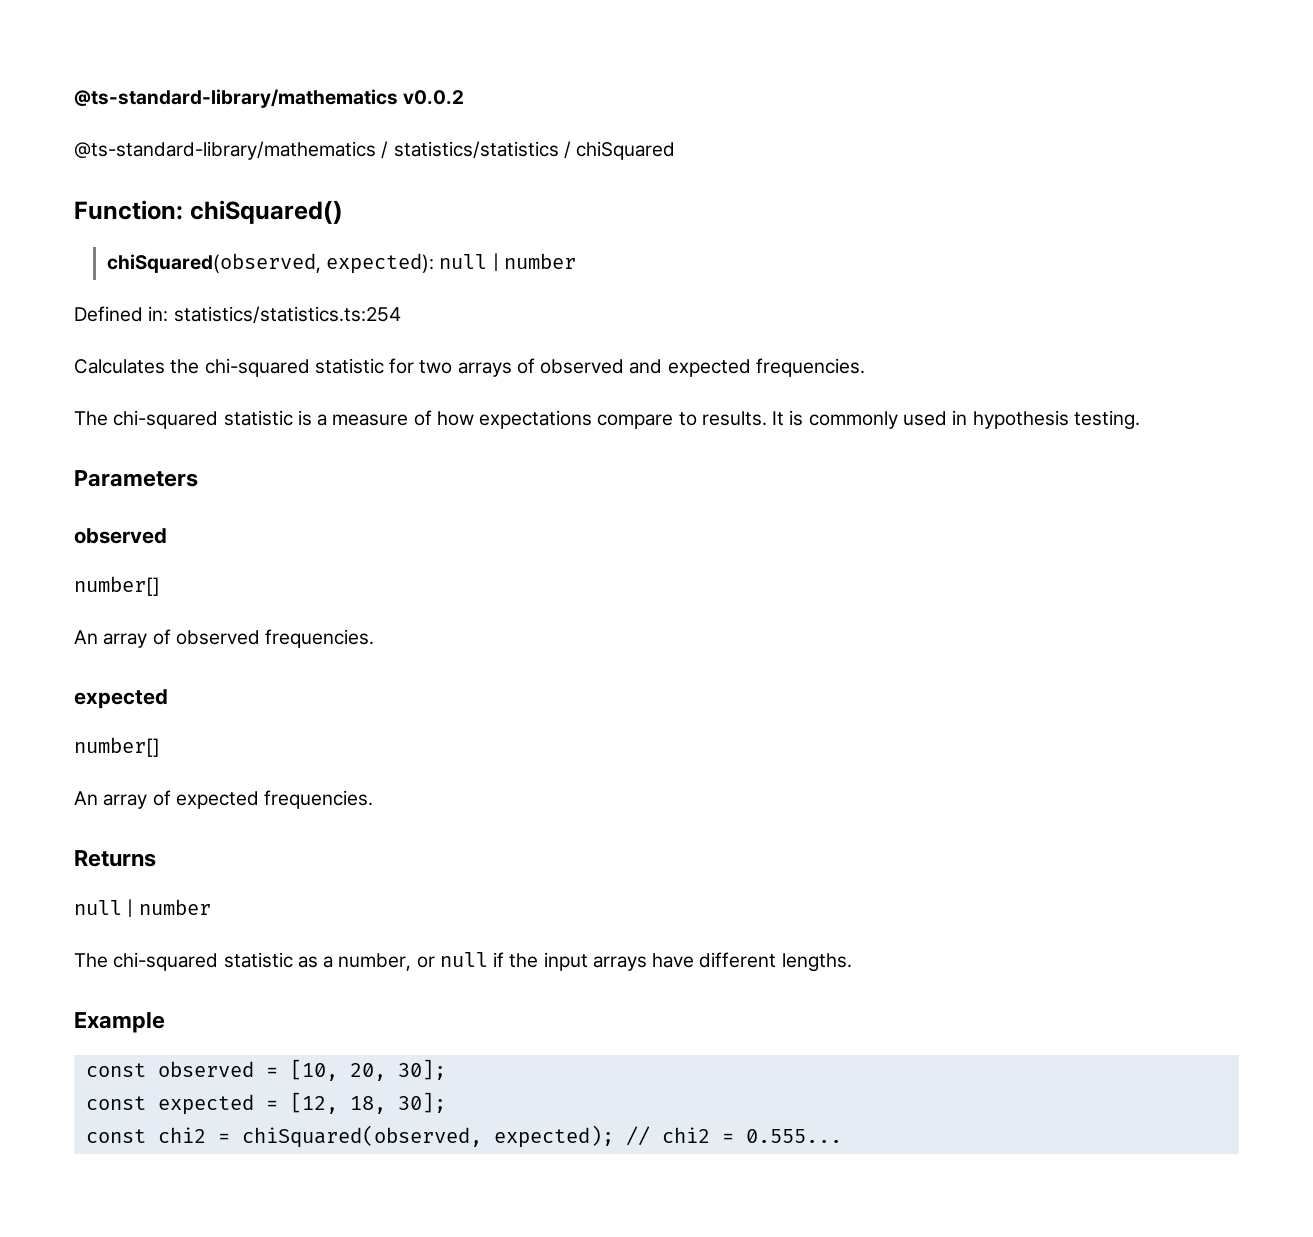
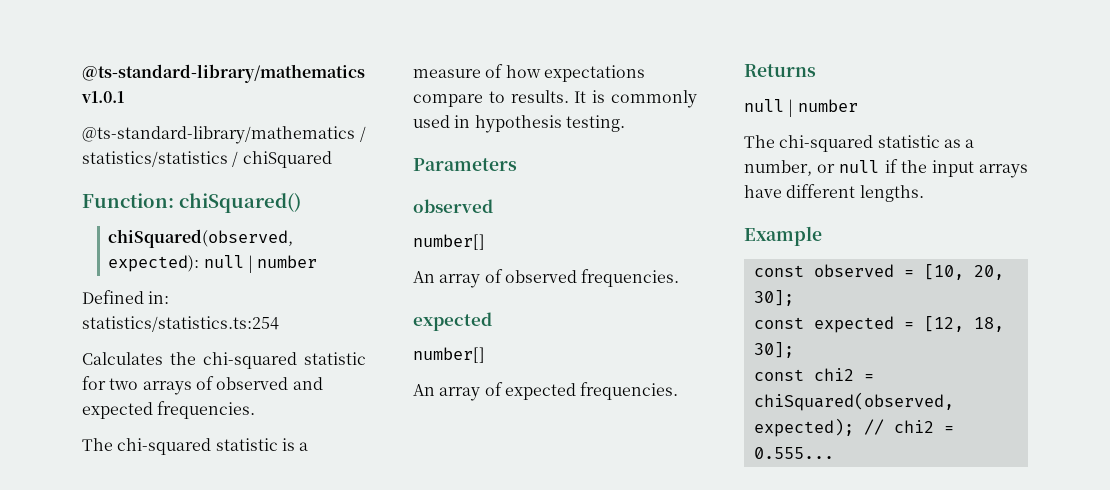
- @ts-standard-library/mathematics v0.0.2
+ @ts-standard-library/mathematics v1.0.1

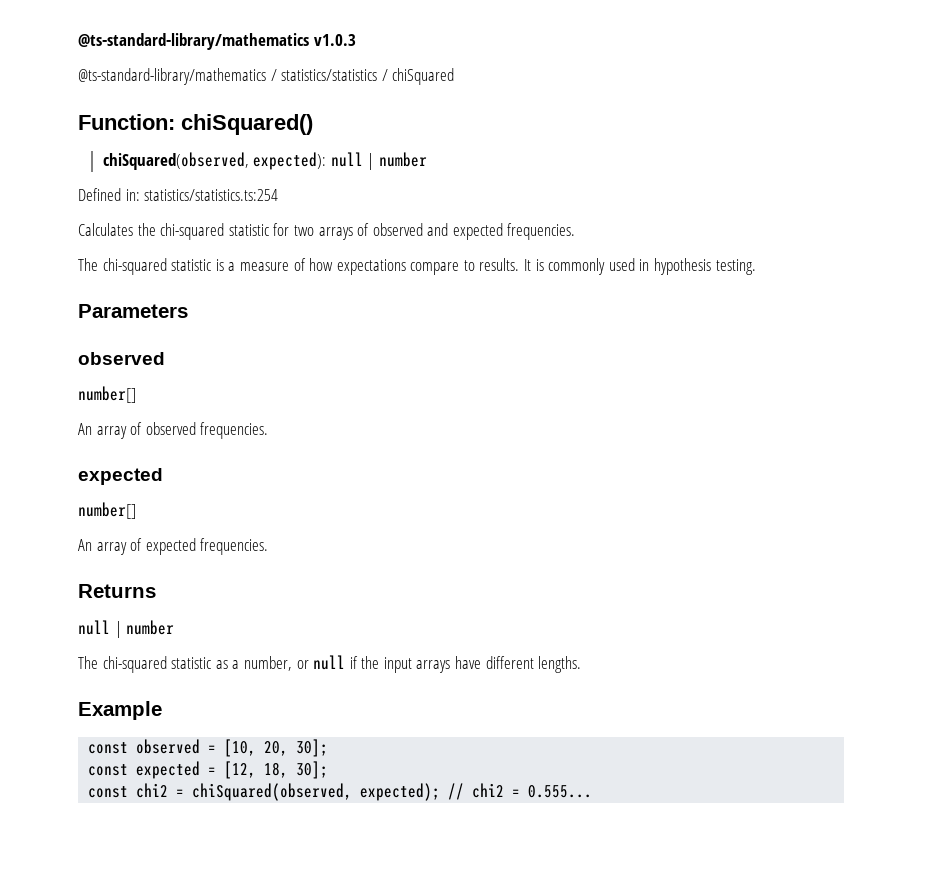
- @ts-standard-library/mathematics v1.0.1
+ @ts-standard-library/mathematics v1.0.3

